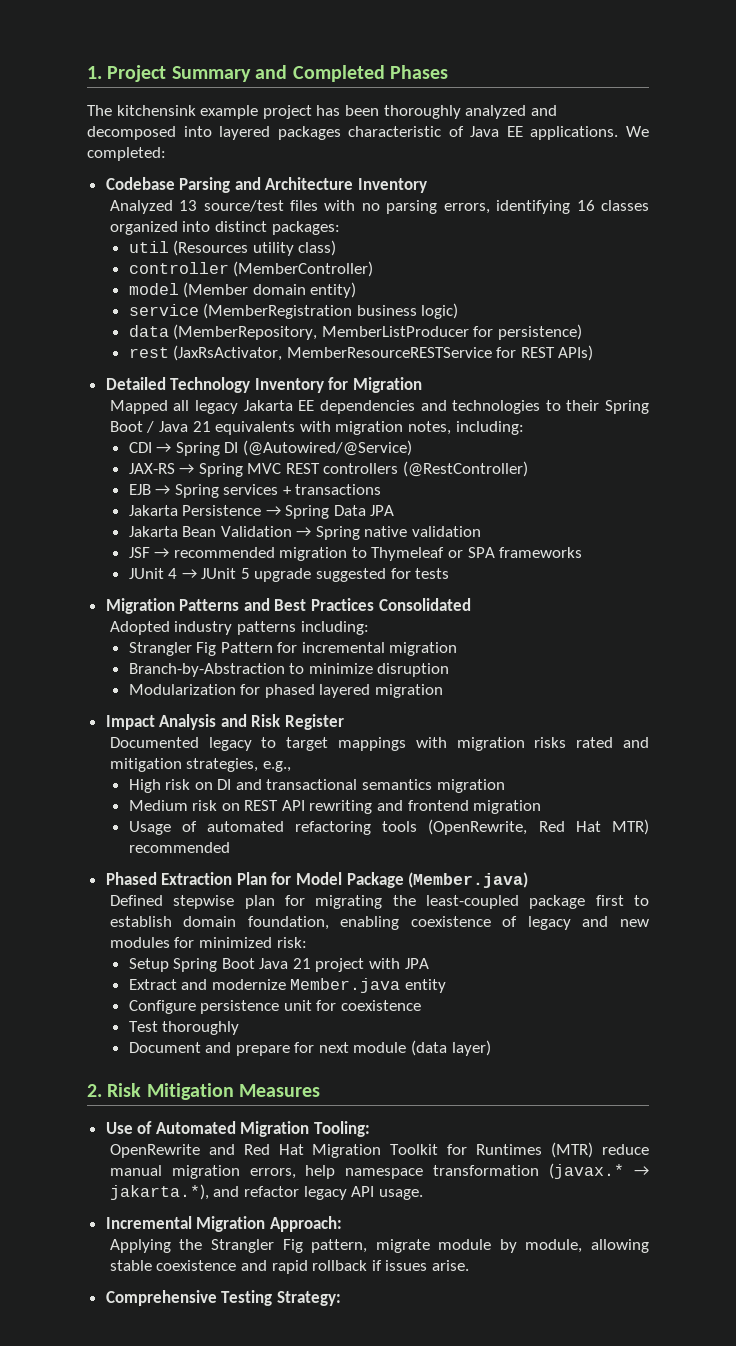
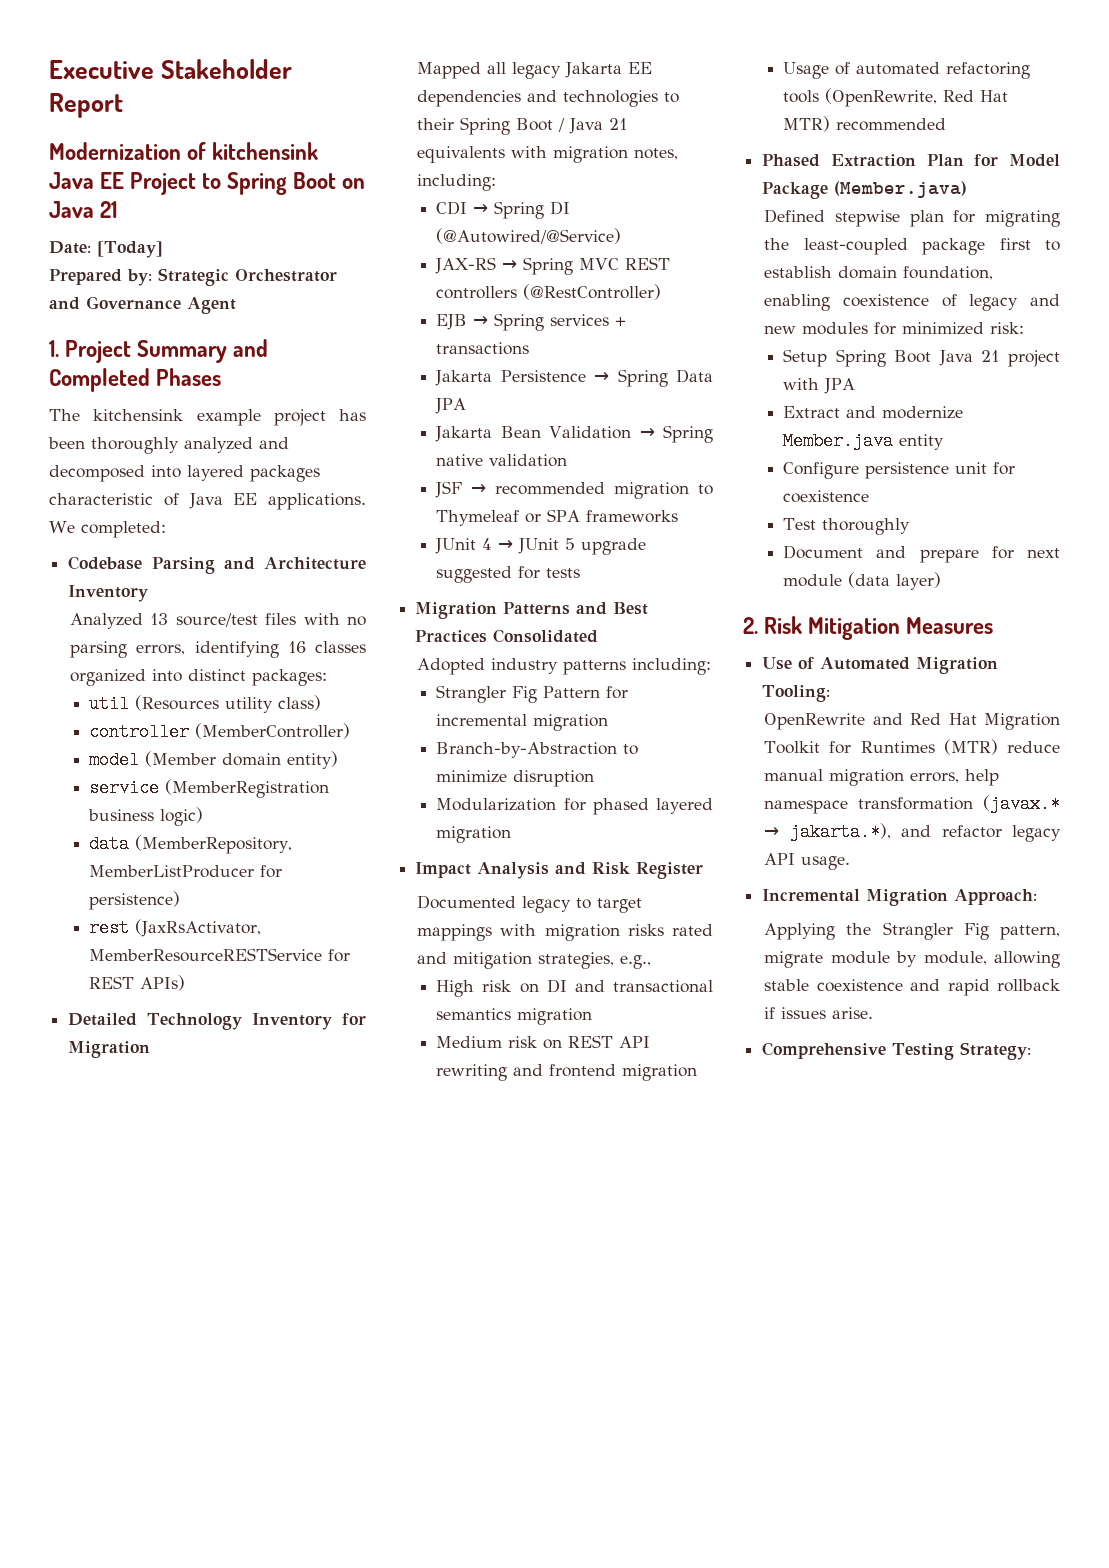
+ Executive Stakeholder Report
+ Modernization of kitchensink Java EE Project to Spring Boot on Java 21
+ Date: [Today]
+ Prepared by: Strategic Orchestrator and Governance Agent

